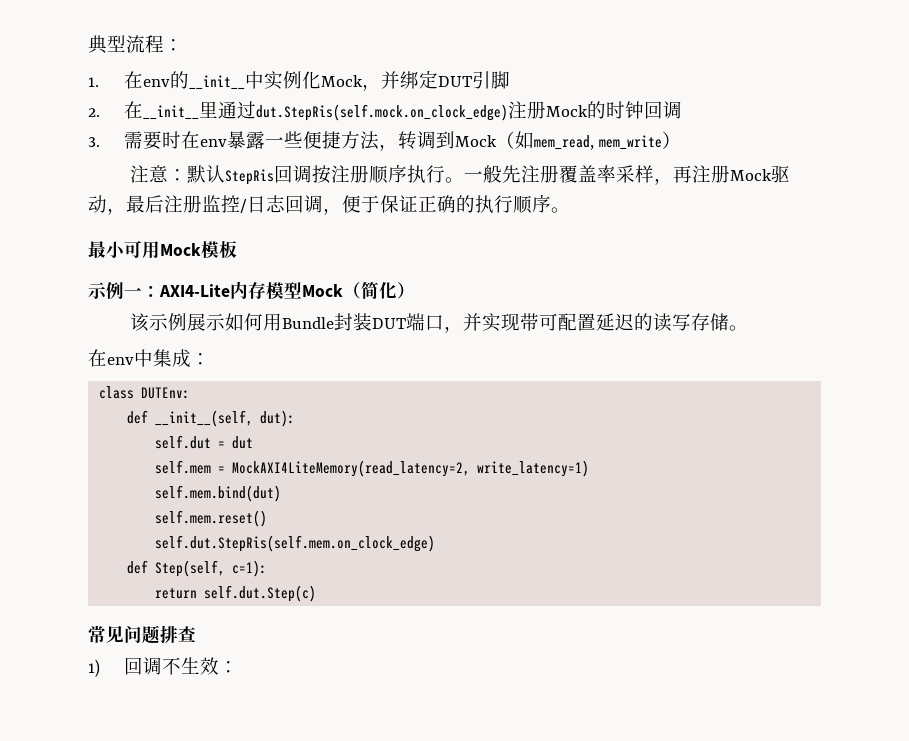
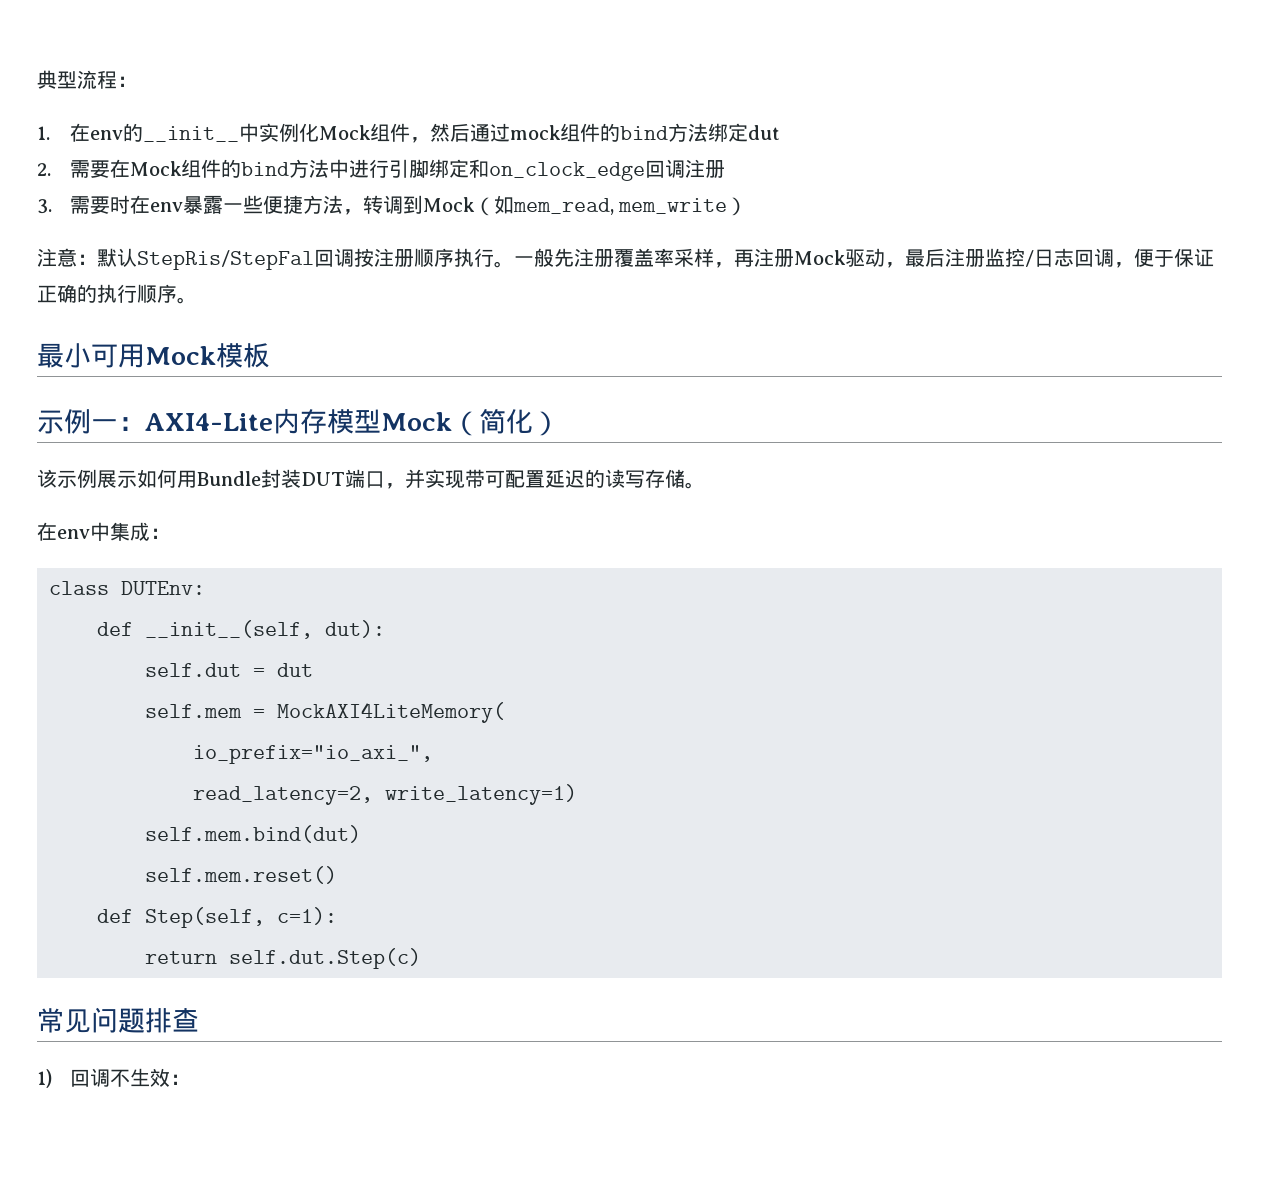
- 1.在env的__init__中实例化Mock，并绑定DUT引脚
- 2.在__init__里通过dut.StepRis(self.mock.on_clock_edge)注册Mock的时钟回调
+ 1.在env的__init__中实例化Mock组件，然后通过mock组件的bind方法绑定dut
+ 2.需要在Mock组件的bind方法中进行引脚绑定和on_clock_edge回调注册
- 注意：默认StepRis回调按注册顺序执行。
+ 注意：默认StepRis/StepFal回调按注册顺序执行。
- self.mem = MockAXI4LiteMemory(read_latency=2, write_latency=1)
+ self.mem = MockAXI4LiteMemory(
+ io_prefix="io_axi_",
+ read_latency=2, write_latency=1)
- self.dut.StepRis(self.mem.on_clock_edge)

